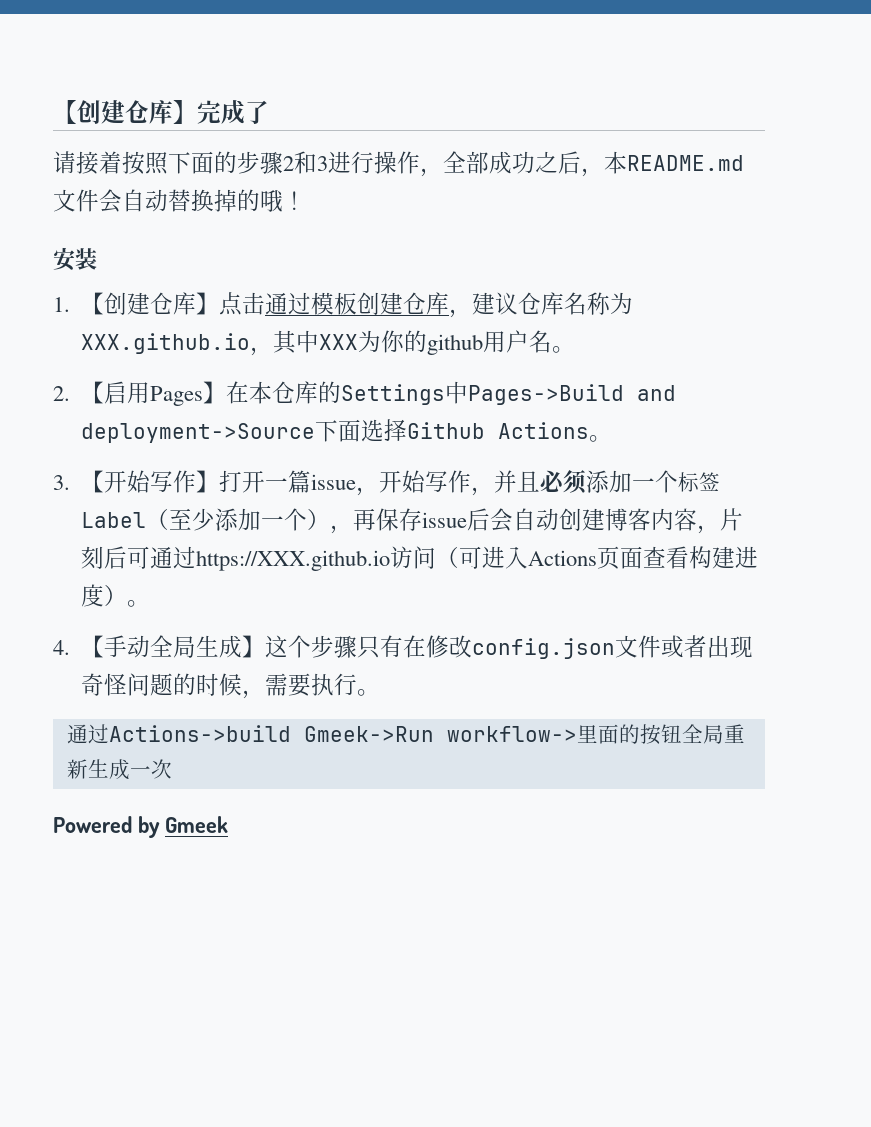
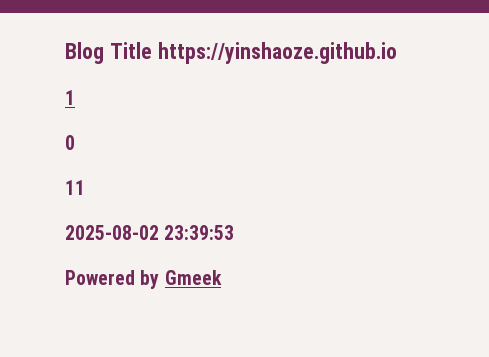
- 【创建仓库】完成了
- 请接着按照下面的步骤2和3进行操作，全部成功之后，本README.md文件会自动替换掉的哦！
- 安装
- 1.【创建仓库】点击通过模板创建仓库，建议仓库名称为XXX.github.io，其中XXX为你的github用户名。
- 2.【启用Pages】在本仓库的Settings中Pages->Build and deployment->Source下面选择Github Actions。
- 3.【开始写作】打开一篇issue，开始写作，并且必须添加一个标签Label（至少添加一个），再保存issue后会自动创建博客内容，片刻后可通过https://XXX.github.io访问（可进入Actions页面查看构建进度）。
- 4.【手动全局生成】这个步骤只有在修改config.json文件或者出现奇怪问题的时候，需要执行。
- 通过Actions->build Gmeek->Run workflow->里面的按钮全局重新生成一次
+ Blog Title https://yinshaoze.github.io
+ 1
+ 0
+ 11
+ 2025-08-02 23:39:53

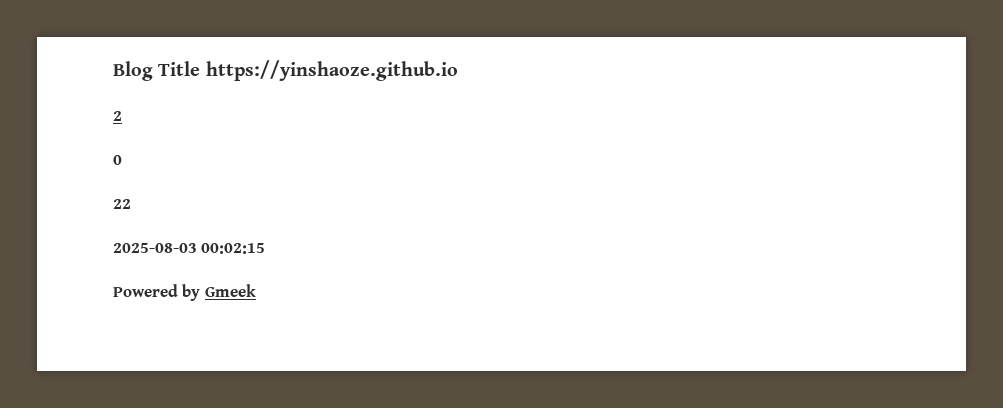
- 1
+ 2
- 11
- 2025-08-02 23:39:53
+ 22
+ 2025-08-03 00:02:15

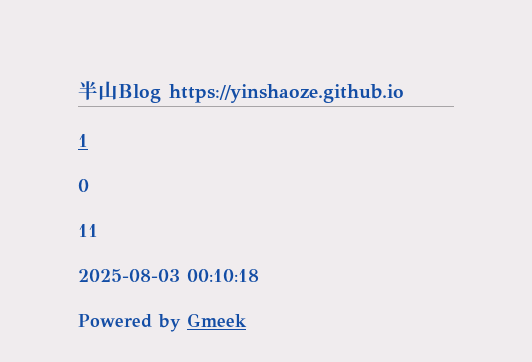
- Blog Title https://yinshaoze.github.io
+ 半山Blog https://yinshaoze.github.io
- 2
+ 1
- 22
+ 11
- 2025-08-03 00:02:15
+ 2025-08-03 00:10:18

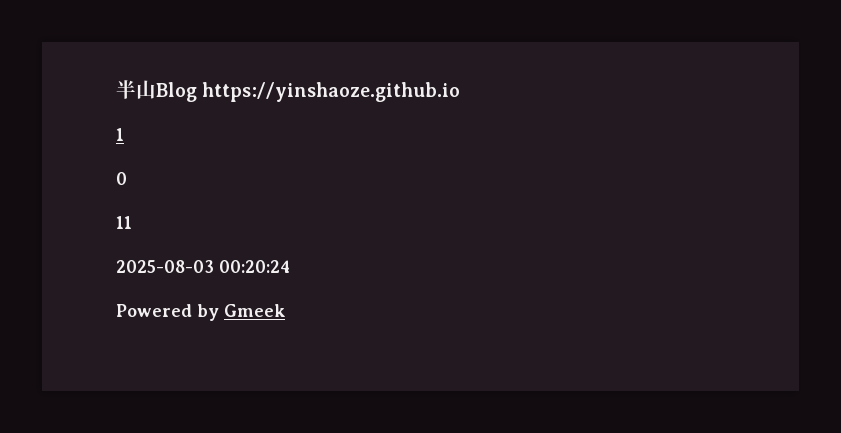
- 2025-08-03 00:10:18
+ 2025-08-03 00:20:24

